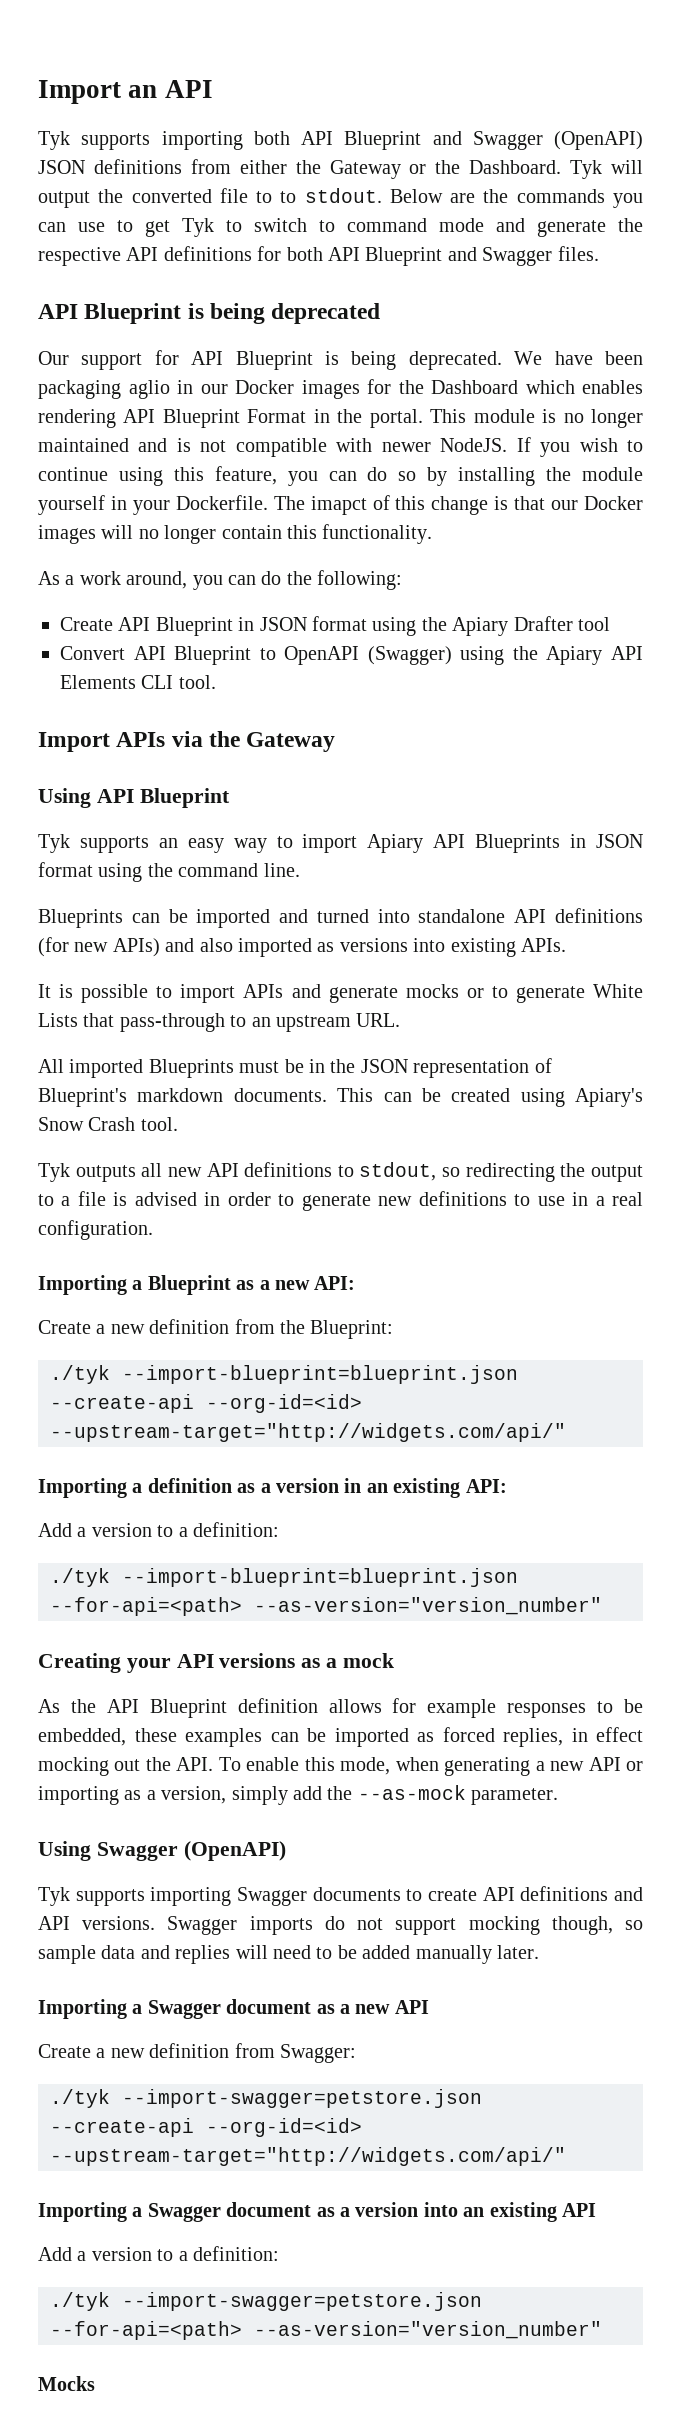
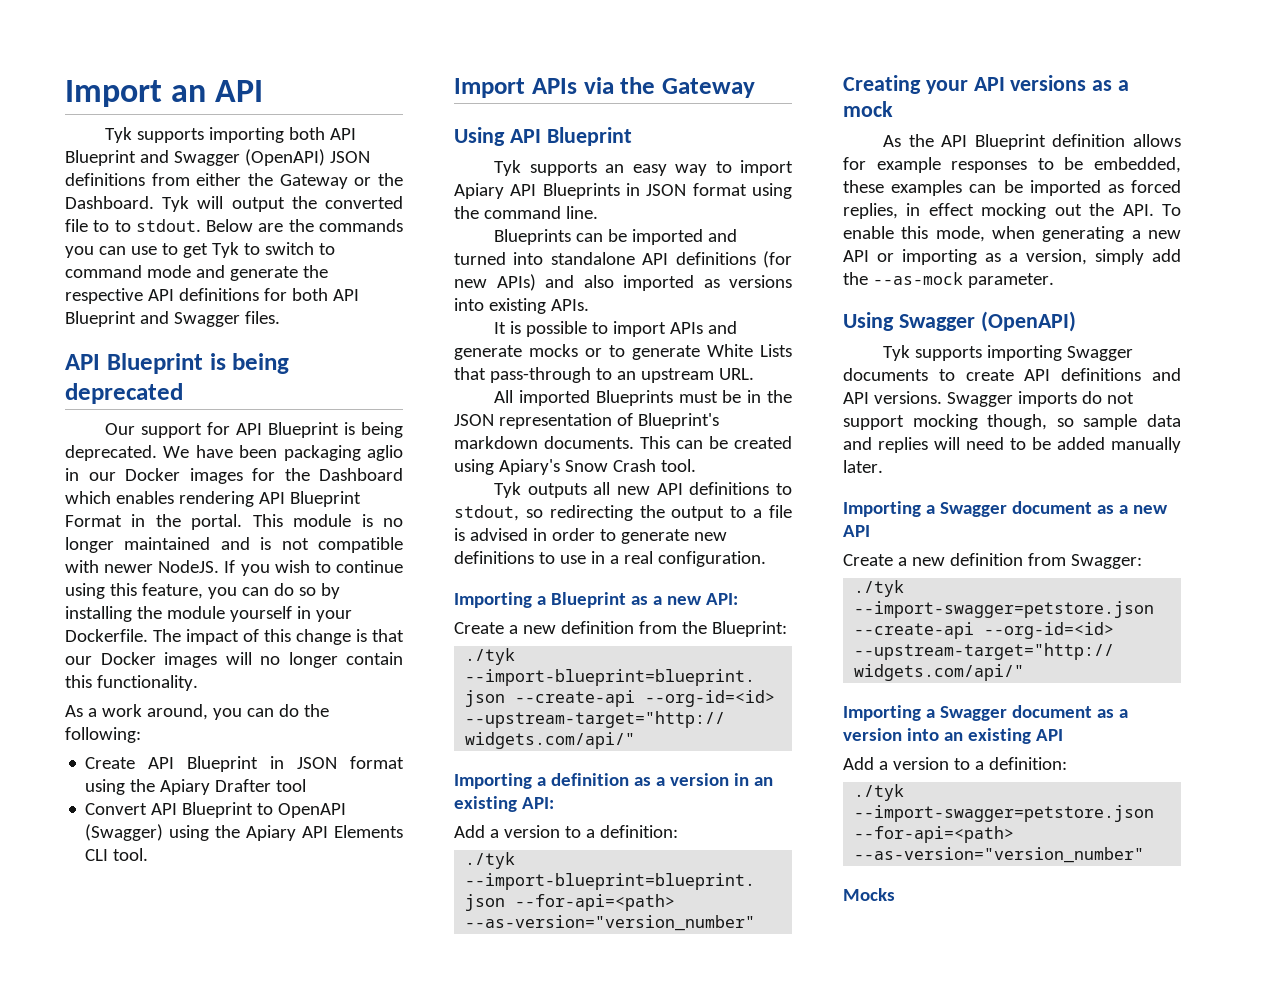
- The imapct of this change is that our Docker images will no longer contain this functionality.
+ The impact of this change is that our Docker images will no longer contain this functionality.

